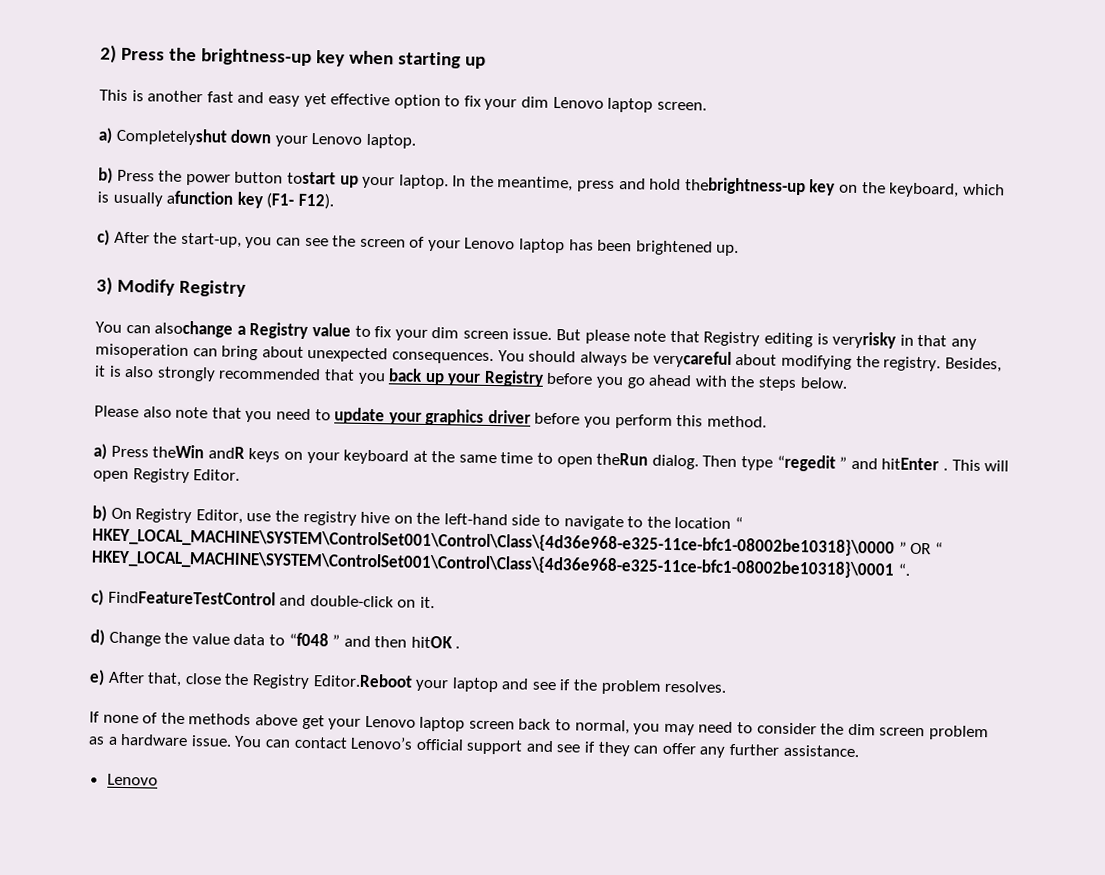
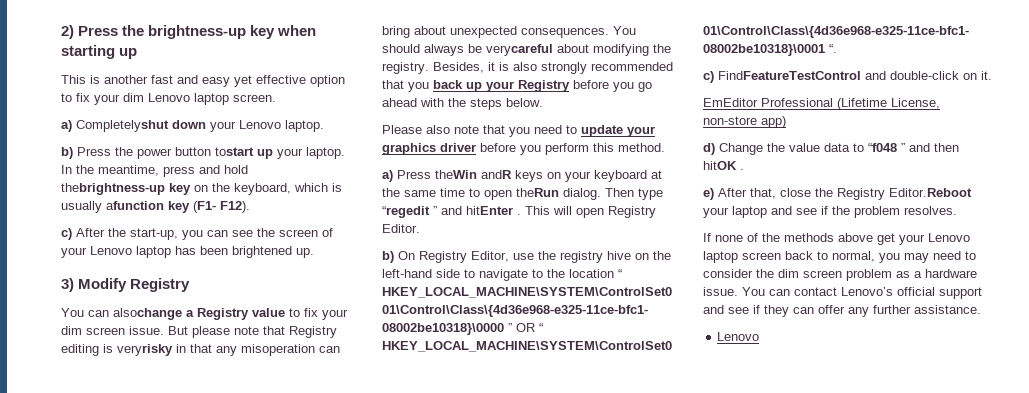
+ EmEditor Professional (Lifetime License, non-store app)

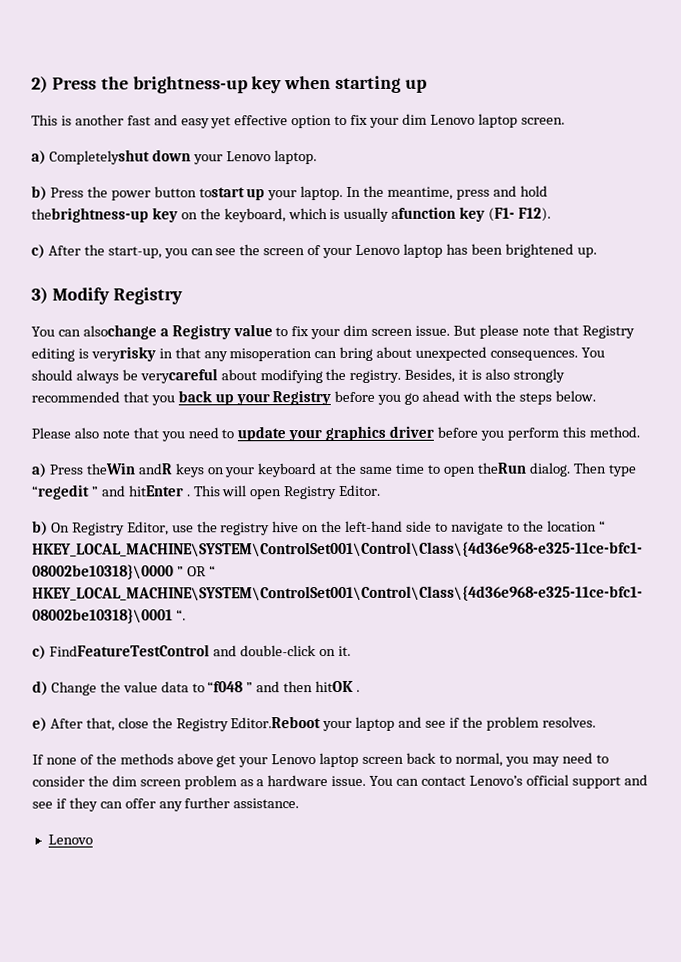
- EmEditor Professional (Lifetime License, non-store app)

